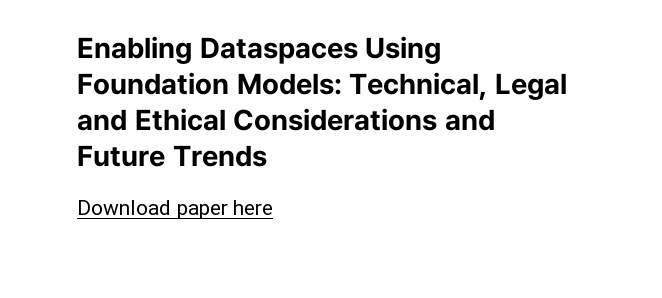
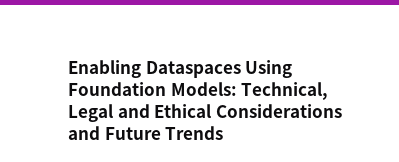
- Download paper here

